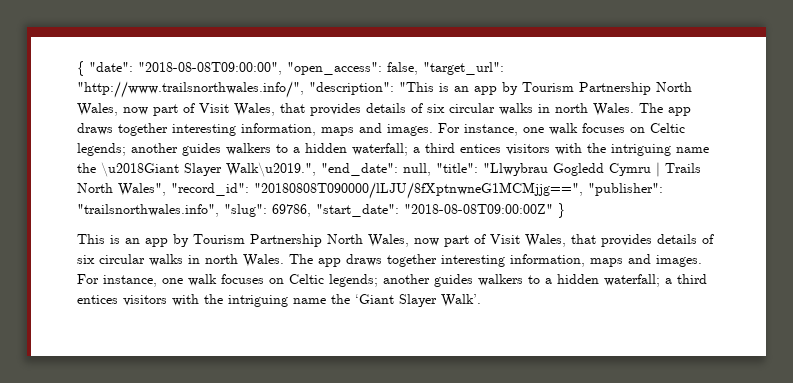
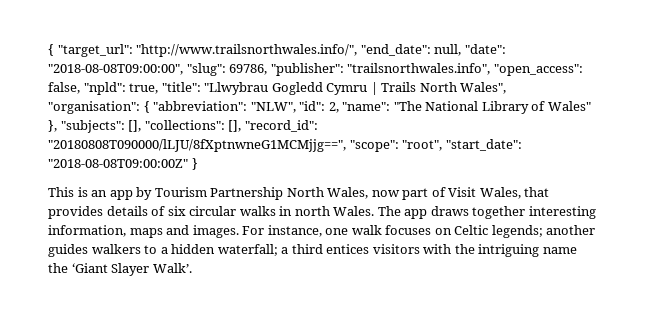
- { "date": "2018-08-08T09:00:00", "open_access": false, "target_url": "http://www.trailsnorthwales.info/", "description": "This is an app by Tourism Partnership North Wales, now part of Visit Wales, that provides details of six circular walks in north Wales. The app draws together interesting information, maps and images. For instance, one walk focuses on Celtic legends; another guides walkers to a hidden waterfall; a third entices visitors with the intriguing name the \u2018Giant Slayer Walk\u2019.", "end_date": null, "title": "Llwybrau Gogledd Cymru | Trails North Wales", "record_id": "20180808T090000/lLJU/8fXptnwneG1MCMjjg==", "publisher": "trailsnorthwales.info", "slug": 69786, "start_date": "2018-08-08T09:00:00Z" }
+ { "target_url": "http://www.trailsnorthwales.info/", "end_date": null, "date": "2018-08-08T09:00:00", "slug": 69786, "publisher": "trailsnorthwales.info", "open_access": false, "npld": true, "title": "Llwybrau Gogledd Cymru | Trails North Wales", "organisation": { "abbreviation": "NLW", "id": 2, "name": "The National Library of Wales" }, "subjects": [], "collections": [], "record_id": "20180808T090000/lLJU/8fXptnwneG1MCMjjg==", "scope": "root", "start_date": "2018-08-08T09:00:00Z" }

